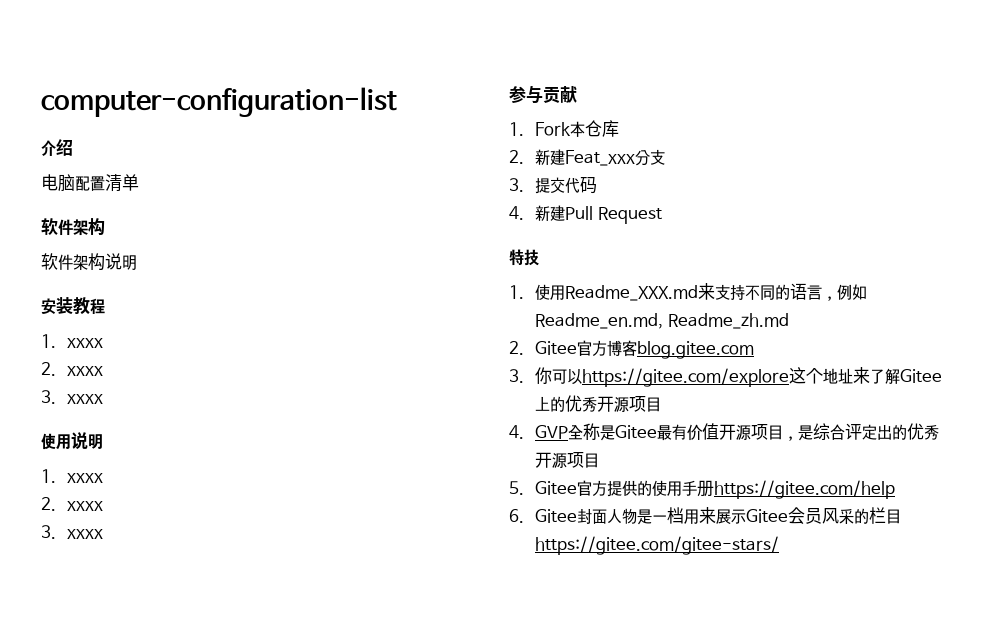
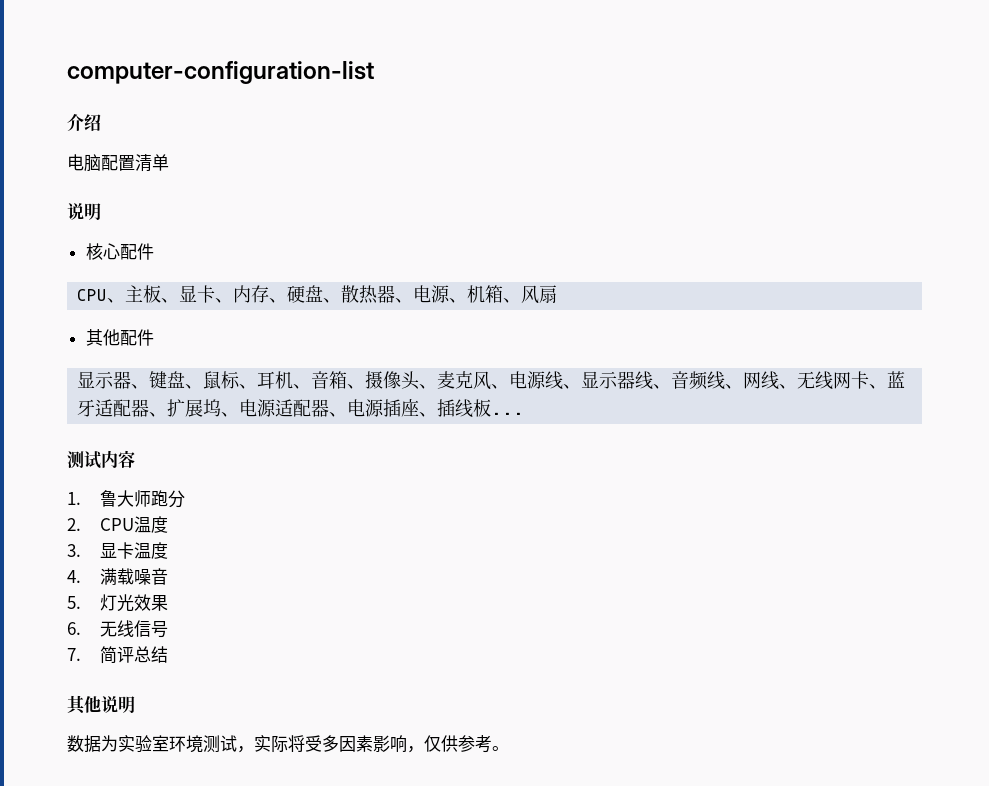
  电脑配置清单
- 软件架构
- 软件架构说明
- 安装教程
- 1. xxxx
- 2. xxxx
- 3. xxxx
- 使用说明
- 1. xxxx
- 2. xxxx
- 3. xxxx
- 参与贡献
- 1. Fork本仓库
- 2.新建Feat_xxx分支
- 3.提交代码
- 4.新建Pull Request
- 特技
- 1.使用Readme_XXX.md来支持不同的语言，例如Readme_en.md, Readme_zh.md
- 2. Gitee官方博客blog.gitee.com
- 3.你可以https://gitee.com/explore这个地址来了解Gitee上的优秀开源项目
- 4. GVP全称是Gitee最有价值开源项目，是综合评定出的优秀开源项目
- 5. Gitee官方提供的使用手册https://gitee.com/help
- 6. Gitee封面人物是一档用来展示Gitee会员风采的栏目https://gitee.com/gitee-stars/
+ 说明
+ 核心配件
+ CPU、主板、显卡、内存、硬盘、散热器、电源、机箱、风扇
+ 其他配件
+ 显示器、键盘、鼠标、耳机、音箱、摄像头、麦克风、电源线、显示器线、音频线、网线、无线网卡、蓝牙适配器、扩展坞、电源适配器、电源插座、插线板...
+ 测试内容
+ 1.鲁大师跑分
+ 2. CPU温度
+ 3.显卡温度
+ 4.满载噪音
+ 5.灯光效果
+ 6.无线信号
+ 7.简评总结
+ 其他说明
+ 数据为实验室环境测试，实际将受多因素影响，仅供参考。

